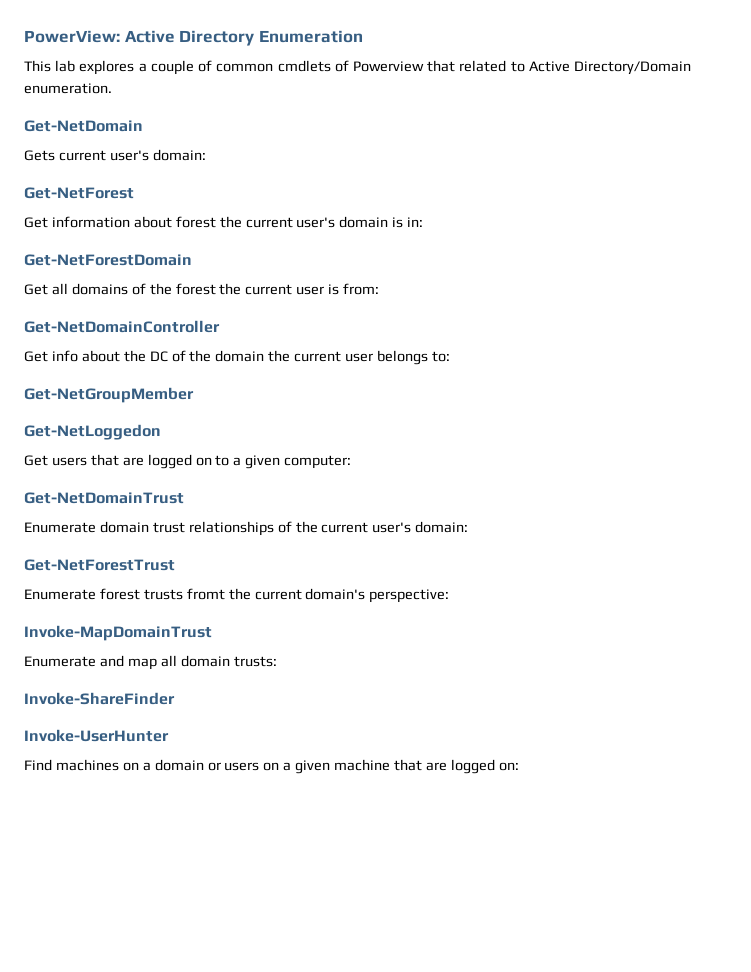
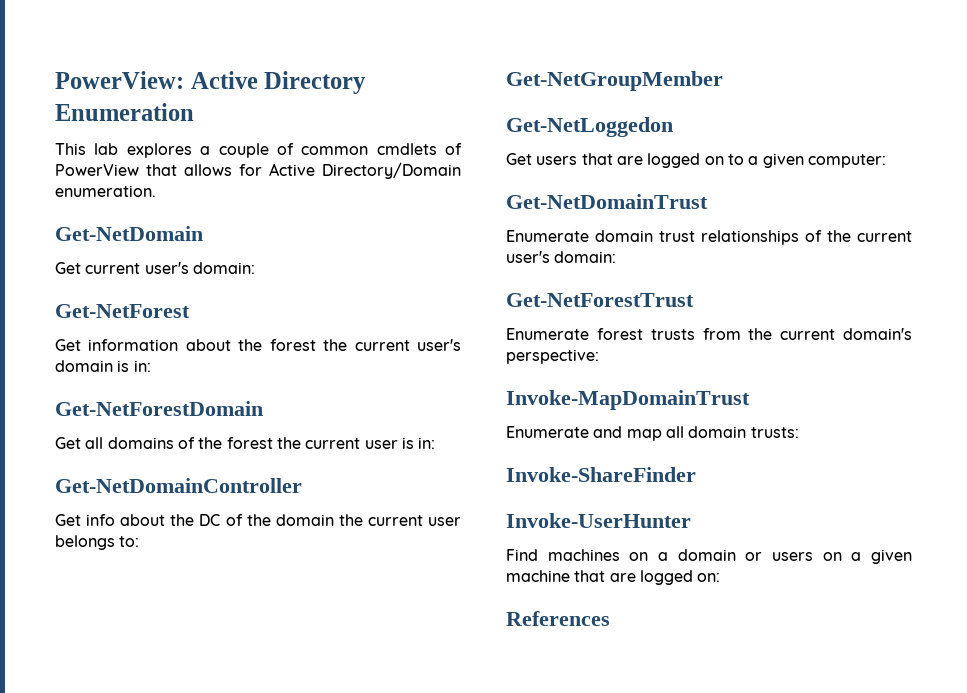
- This lab explores a couple of common cmdlets of Powerview that related to Active Directory/Domain enumeration.
+ This lab explores a couple of common cmdlets of PowerView that allows for Active Directory/Domain enumeration.
- Gets current user's domain:
+ Get current user's domain:
- Get information about forest the current user's domain is in:
+ Get information about the forest the current user's domain is in:
- Get all domains of the forest the current user is from:
+ Get all domains of the forest the current user is in:
- Enumerate forest trusts fromt the current domain's perspective:
+ Enumerate forest trusts from the current domain's perspective:
+ References

